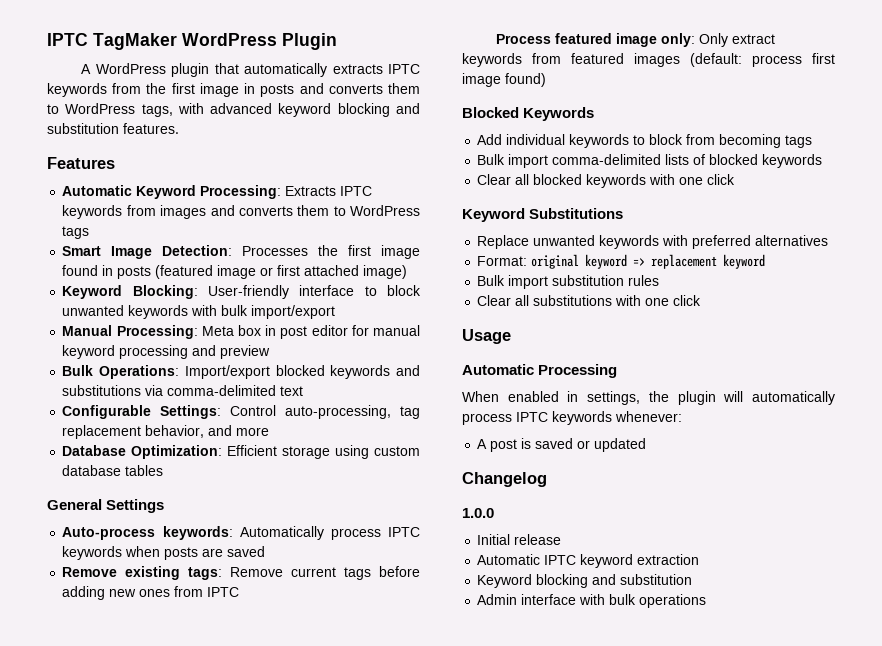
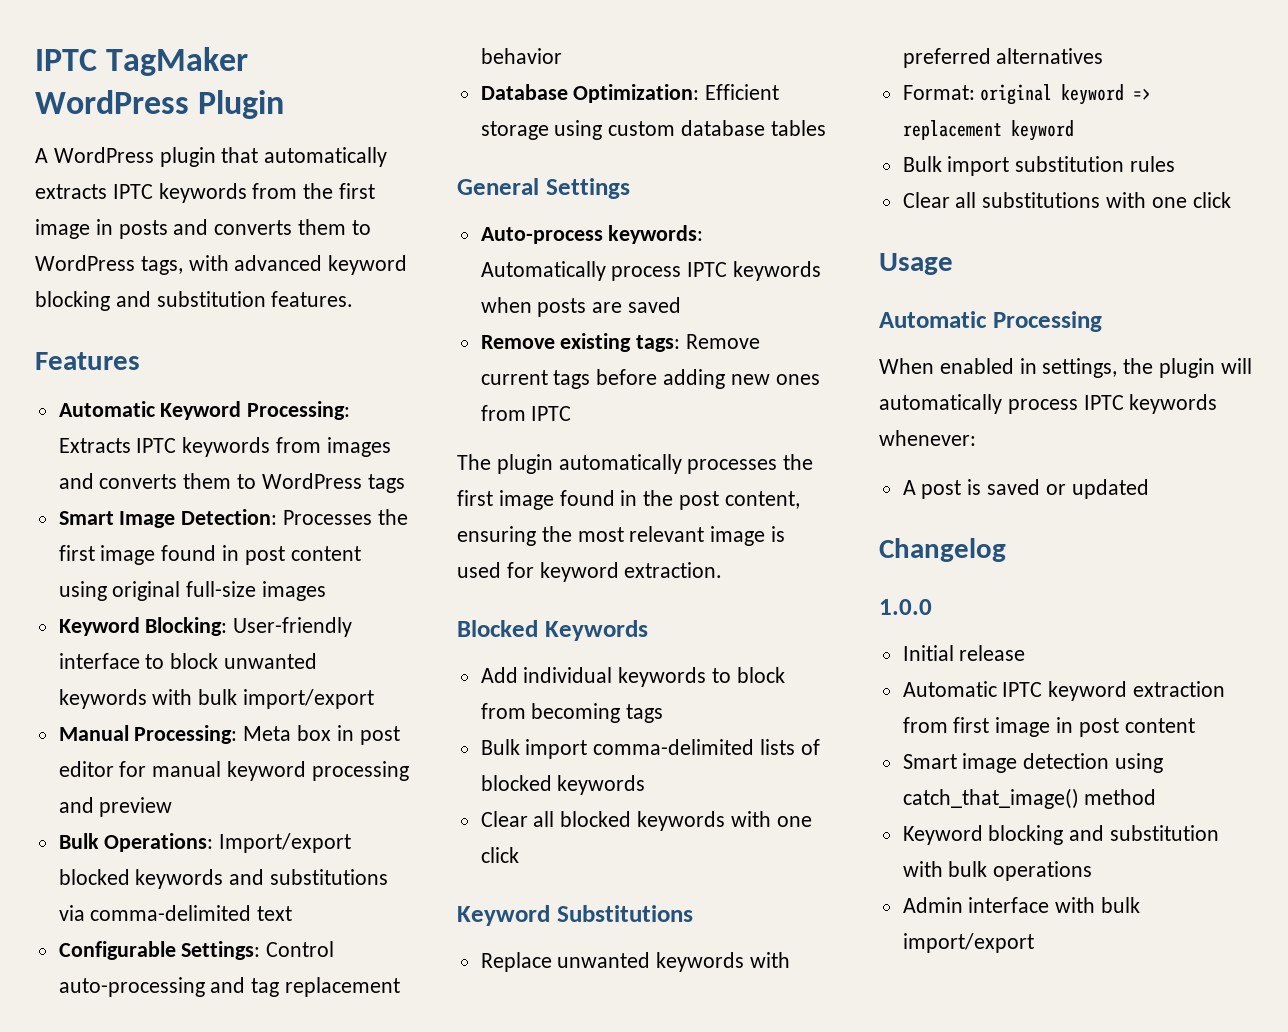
- Smart Image Detection: Processes the first image found in posts (featured image or first attached image)
+ Smart Image Detection: Processes the first image found in post content using original full-size images
- Configurable Settings: Control auto-processing, tag replacement behavior, and more
+ Configurable Settings: Control auto-processing and tag replacement behavior
- Process featured image only: Only extract keywords from featured images (default: process first image found)
+ The plugin automatically processes the first image found in the post content, ensuring the most relevant image is used for keyword extraction.
- Automatic IPTC keyword extraction
+ Automatic IPTC keyword extraction from first image in post content
+ Smart image detection using catch_that_image() method
- Keyword blocking and substitution
+ Keyword blocking and substitution with bulk operations
- Admin interface with bulk operations
+ Admin interface with bulk import/export

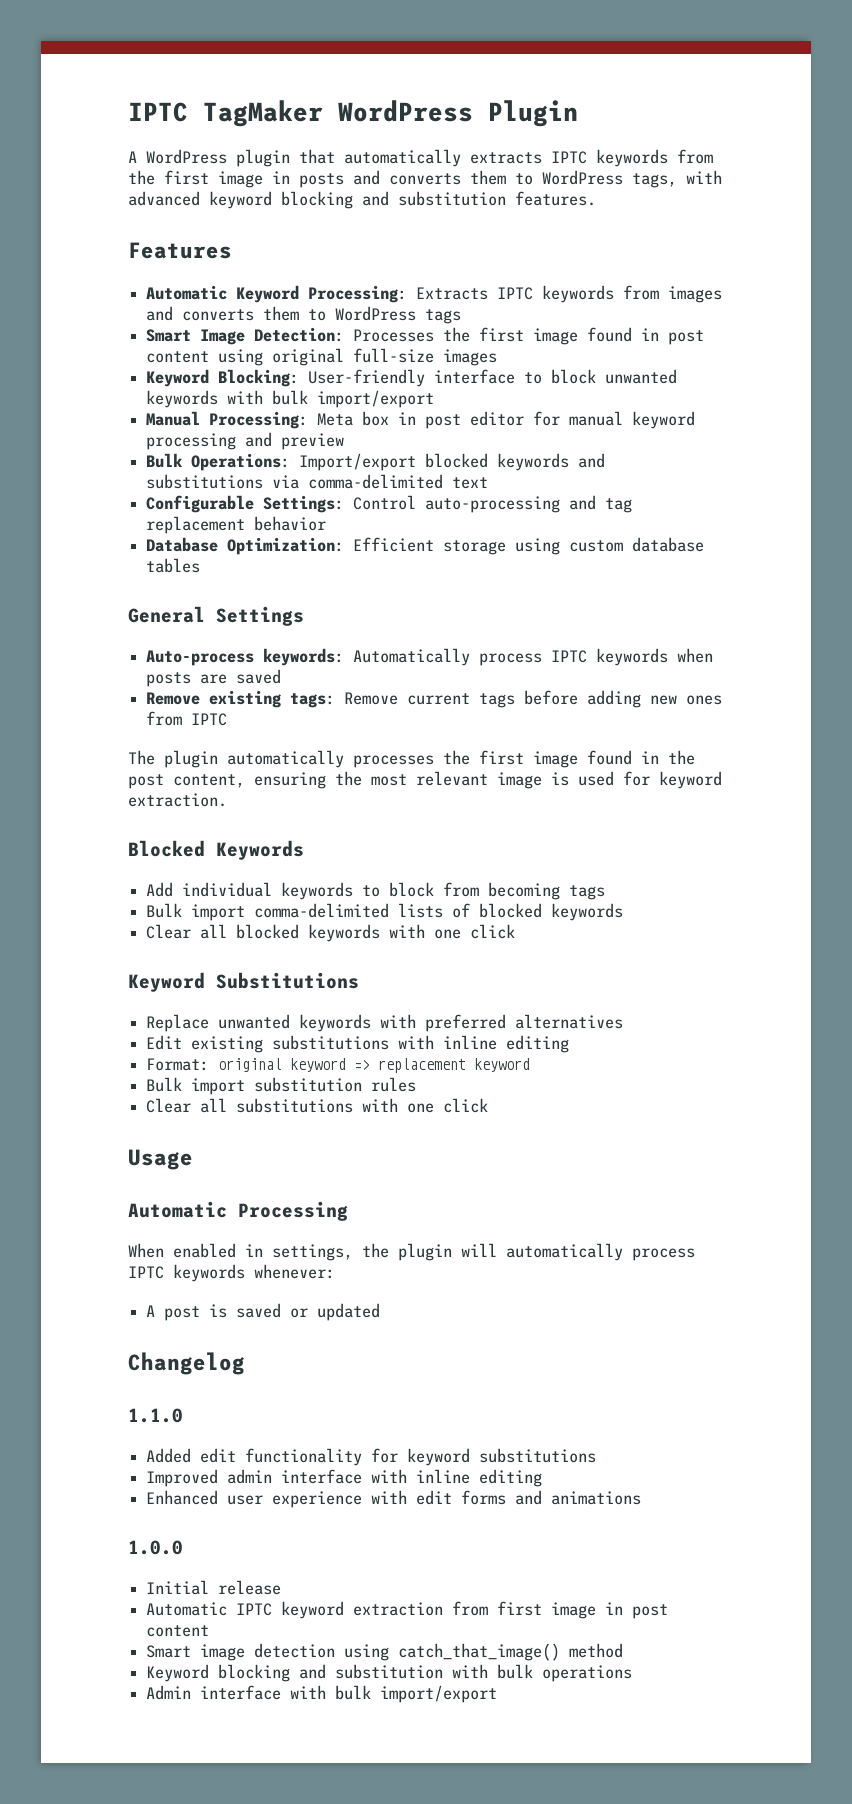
+ Edit existing substitutions with inline editing
+ 1.1.0
+ Added edit functionality for keyword substitutions
+ Improved admin interface with inline editing
+ Enhanced user experience with edit forms and animations

